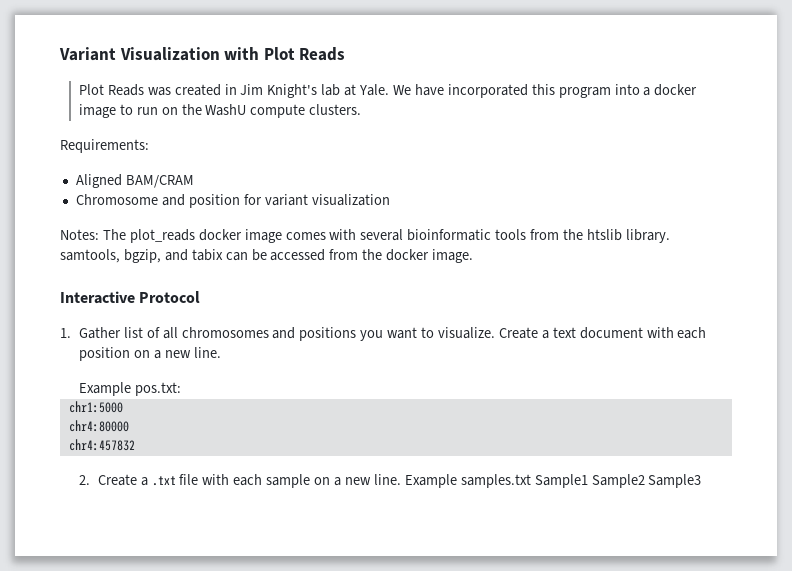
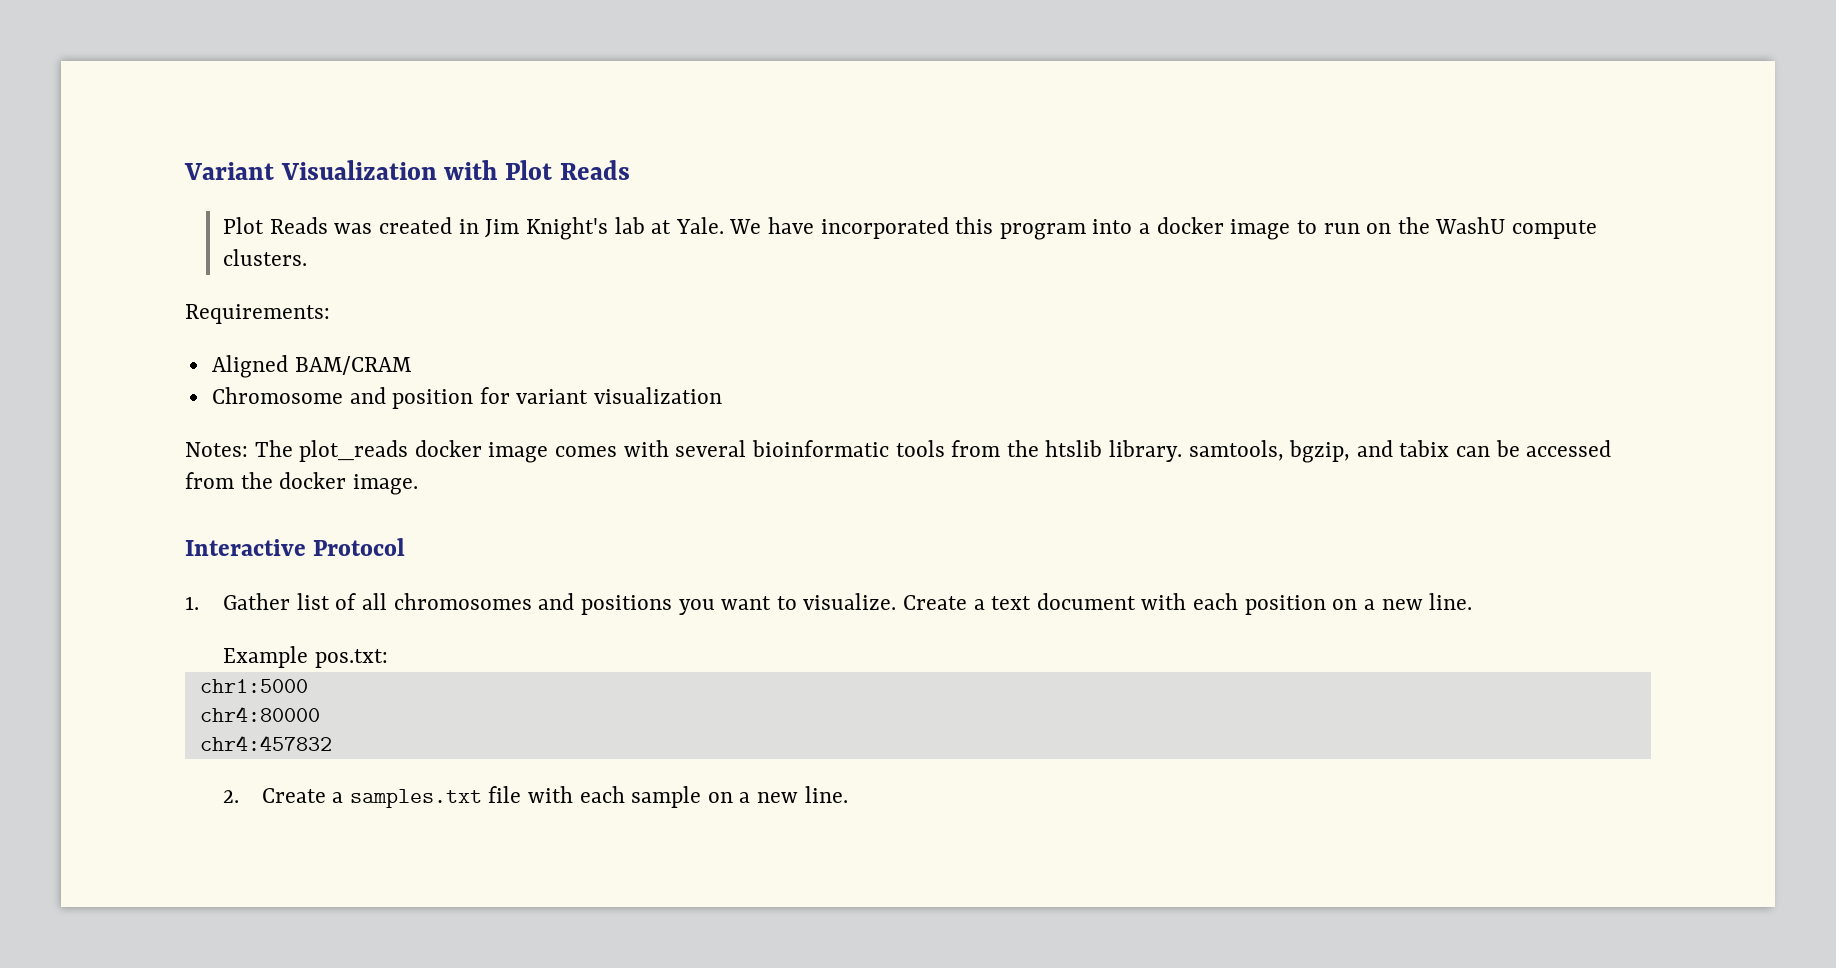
- 2. Create a .txt file with each sample on a new line. Example samples.txt Sample1 Sample2 Sample3
+ 2. Create a samples.txt file with each sample on a new line.

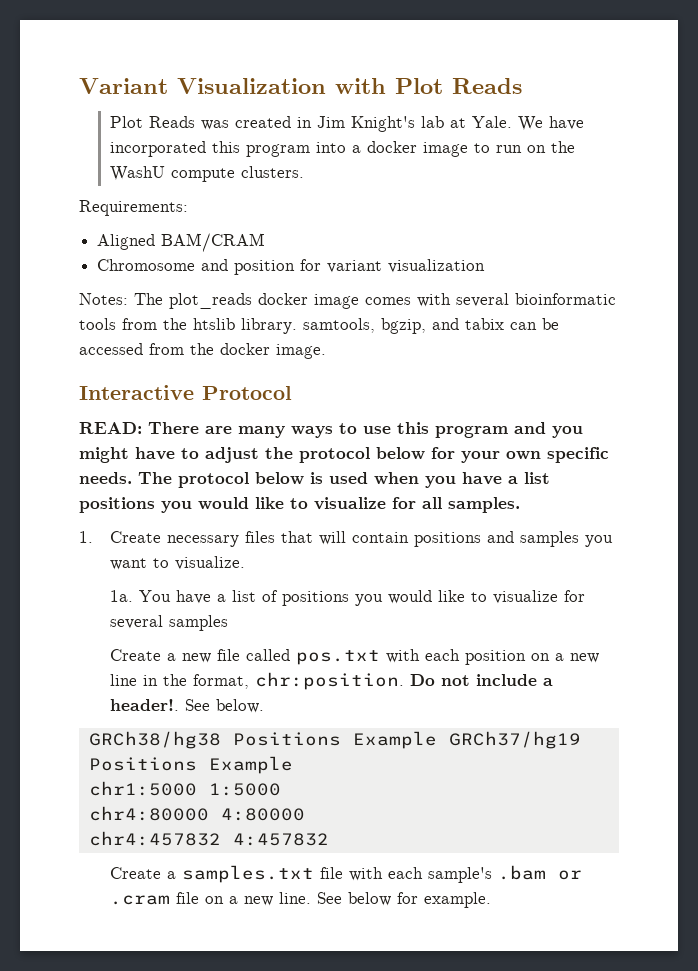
- 1. Gather list of all chromosomes and positions you want to visualize. Create a text document with each position on a new line.
- Example pos.txt:
+ READ: There are many ways to use this program and you might have to adjust the protocol below for your own specific needs. The protocol below is used when you have a list positions you would like to visualize for all samples.
+ 1. Create necessary files that will contain positions and samples you want to visualize.
+ 1a. You have a list of positions you would like to visualize for several samples
+ Create a new file called pos.txt with each position on a new line in the format, chr:position. Do not include a header!. See below.
+ GRCh38/hg38 Positions Example GRCh37/hg19 Positions Example
- chr1:5000
+ chr1:5000 1:5000
- chr4:80000
+ chr4:80000 4:80000
- chr4:457832
- 2. Create a samples.txt file with each sample on a new line.
+ chr4:457832 4:457832
+ Create a samples.txt file with each sample's .bam or .cram file on a new line. See below for example.

